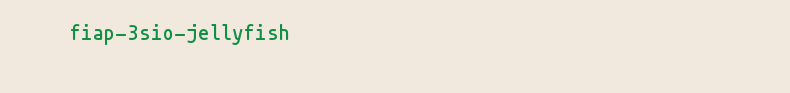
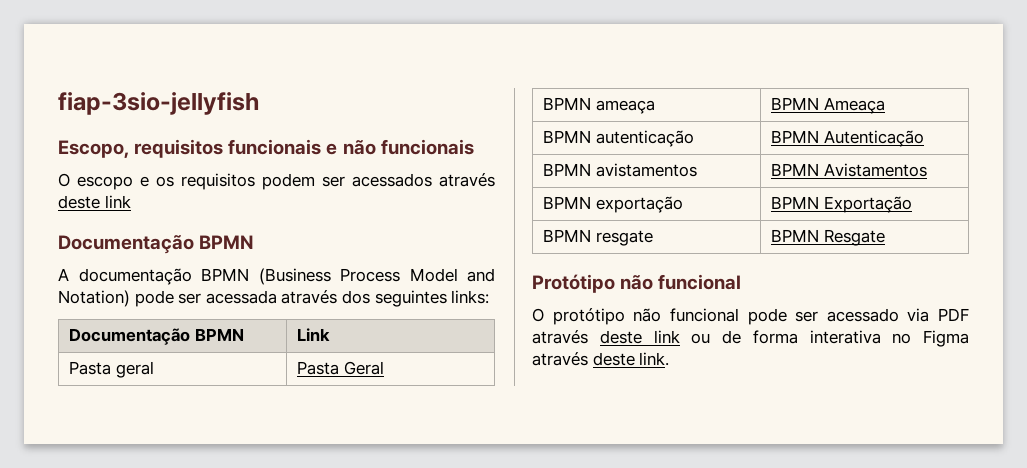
+ Escopo, requisitos funcionais e não funcionais
+ O escopo e os requisitos podem ser acessados através deste link
+ Documentação BPMN
+ A documentação BPMN (Business Process Model and Notation) pode ser acessada através dos seguintes links:
+ Documentação BPMN | Link
+ Pasta geral | Pasta Geral
+ BPMN ameaça | BPMN Ameaça
+ BPMN autenticação | BPMN Autenticação
+ BPMN avistamentos | BPMN Avistamentos
+ BPMN exportação | BPMN Exportação
+ BPMN resgate | BPMN Resgate
+ Protótipo não funcional
+ O protótipo não funcional pode ser acessado via PDF através deste link ou de forma interativa no Figma através deste link.

